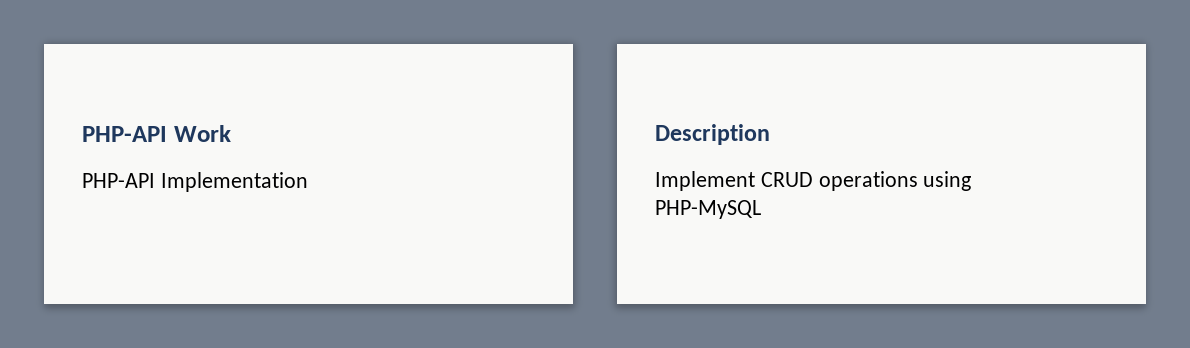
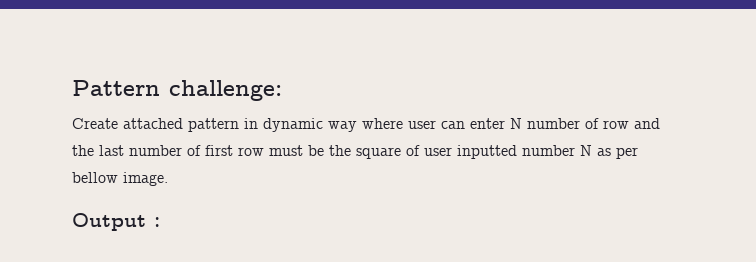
- PHP-API Work
- PHP-API Implementation
- Description
- Implement CRUD operations using PHP-MySQL
+ Pattern challenge:
+ Create attached pattern in dynamic way where user can enter N number of row and the last number of first row must be the square of user inputted number N as per bellow image.
+ Output :

